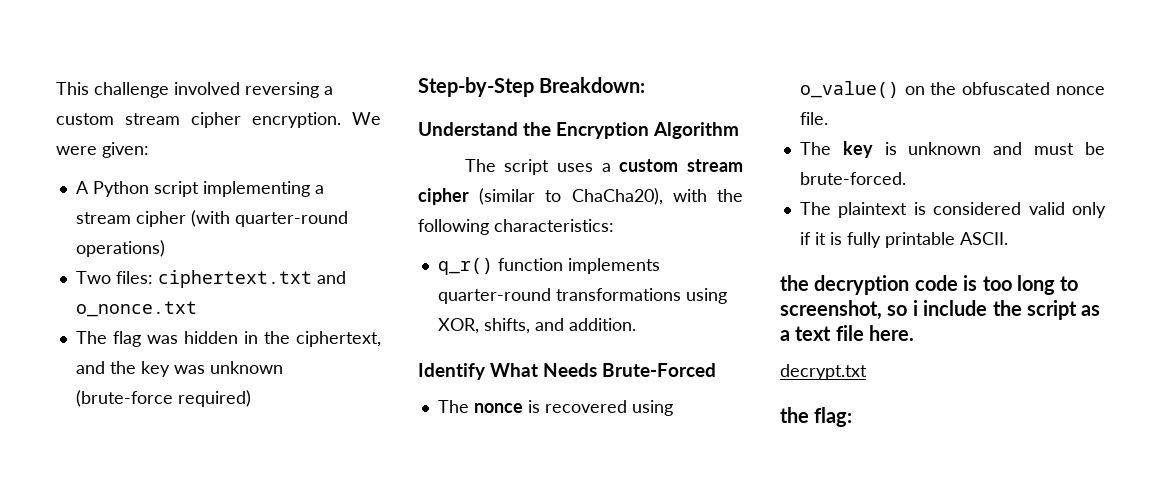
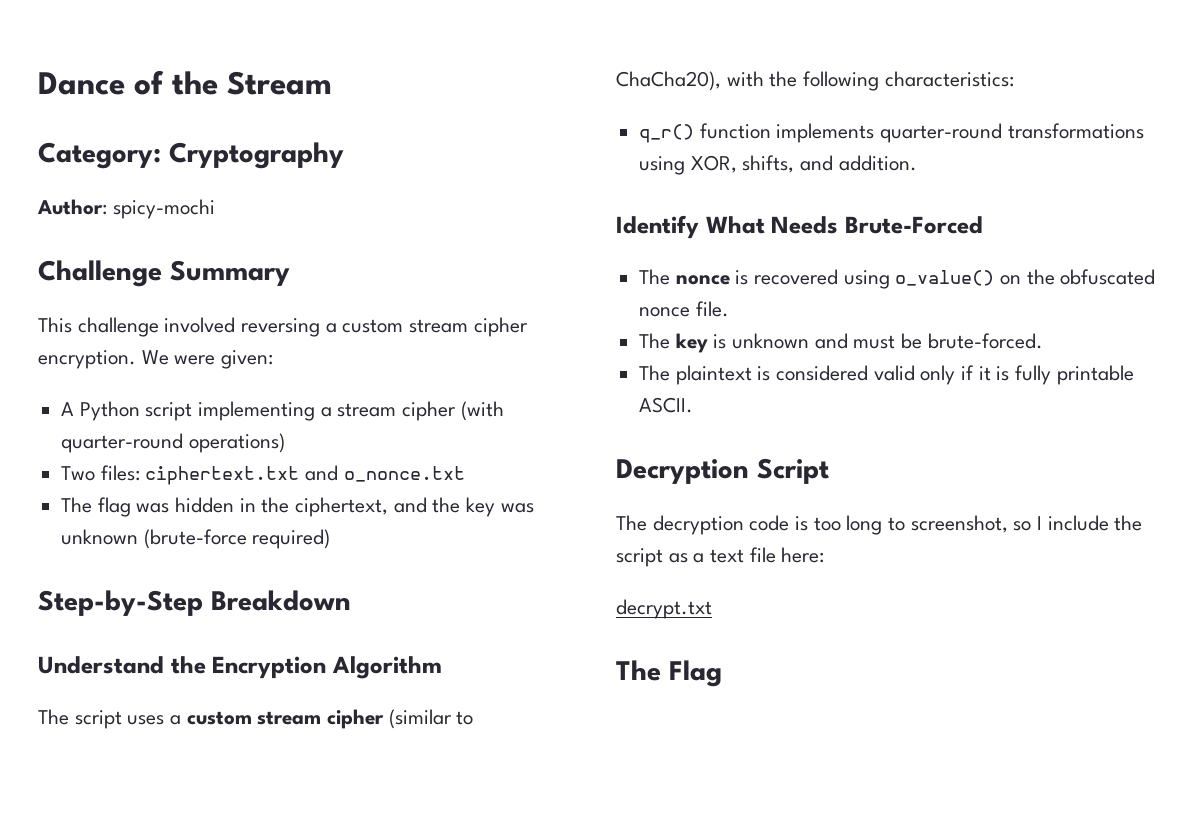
+ Dance of the Stream
+ Category: Cryptography
+ Author: spicy-mochi
+ Challenge Summary
- Step-by-Step Breakdown:
+ Step-by-Step Breakdown
- the decryption code is too long to screenshot, so i include the script as a text file here.
+ Decryption Script
+ The decryption code is too long to screenshot, so I include the script as a text file here:
- the flag:
+ The Flag

